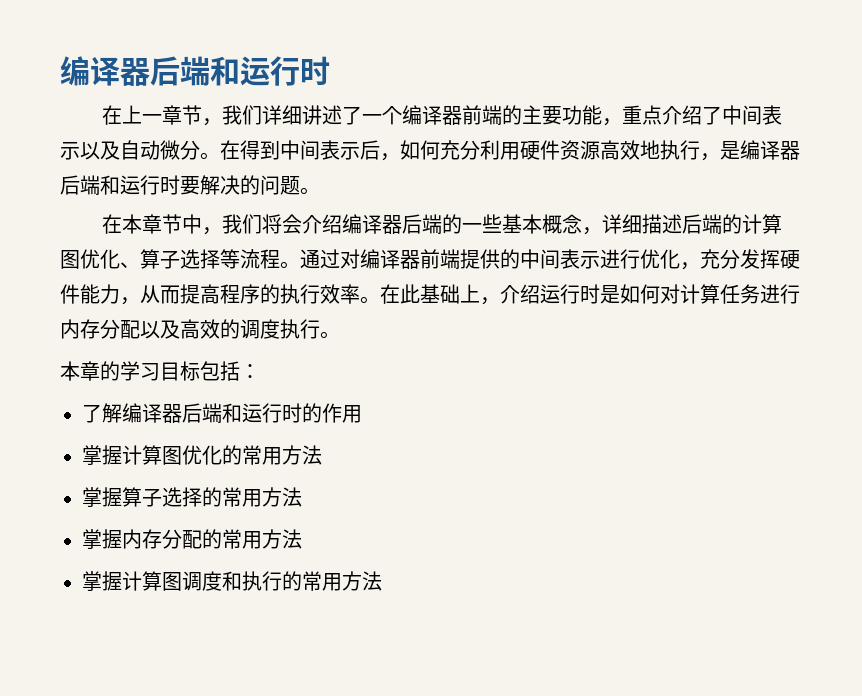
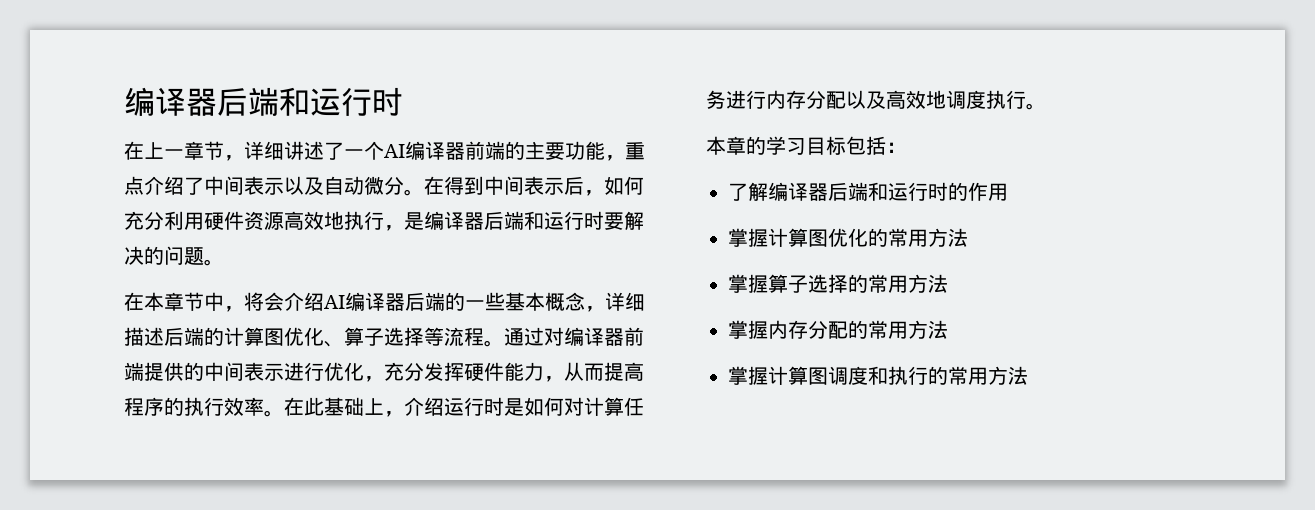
- 在上一章节，我们详细讲述了一个编译器前端的主要功能，重点介绍了中间表示以及自动微分。
+ 在上一章节，详细讲述了一个AI编译器前端的主要功能，重点介绍了中间表示以及自动微分。
- 在本章节中，我们将会介绍编译器后端的一些基本概念，详细描述后端的计算图优化、算子选择等流程。
+ 在本章节中，将会介绍AI编译器后端的一些基本概念，详细描述后端的计算图优化、算子选择等流程。
- 在此基础上，介绍运行时是如何对计算任务进行内存分配以及高效的调度执行。
+ 在此基础上，介绍运行时是如何对计算任务进行内存分配以及高效地调度执行。

